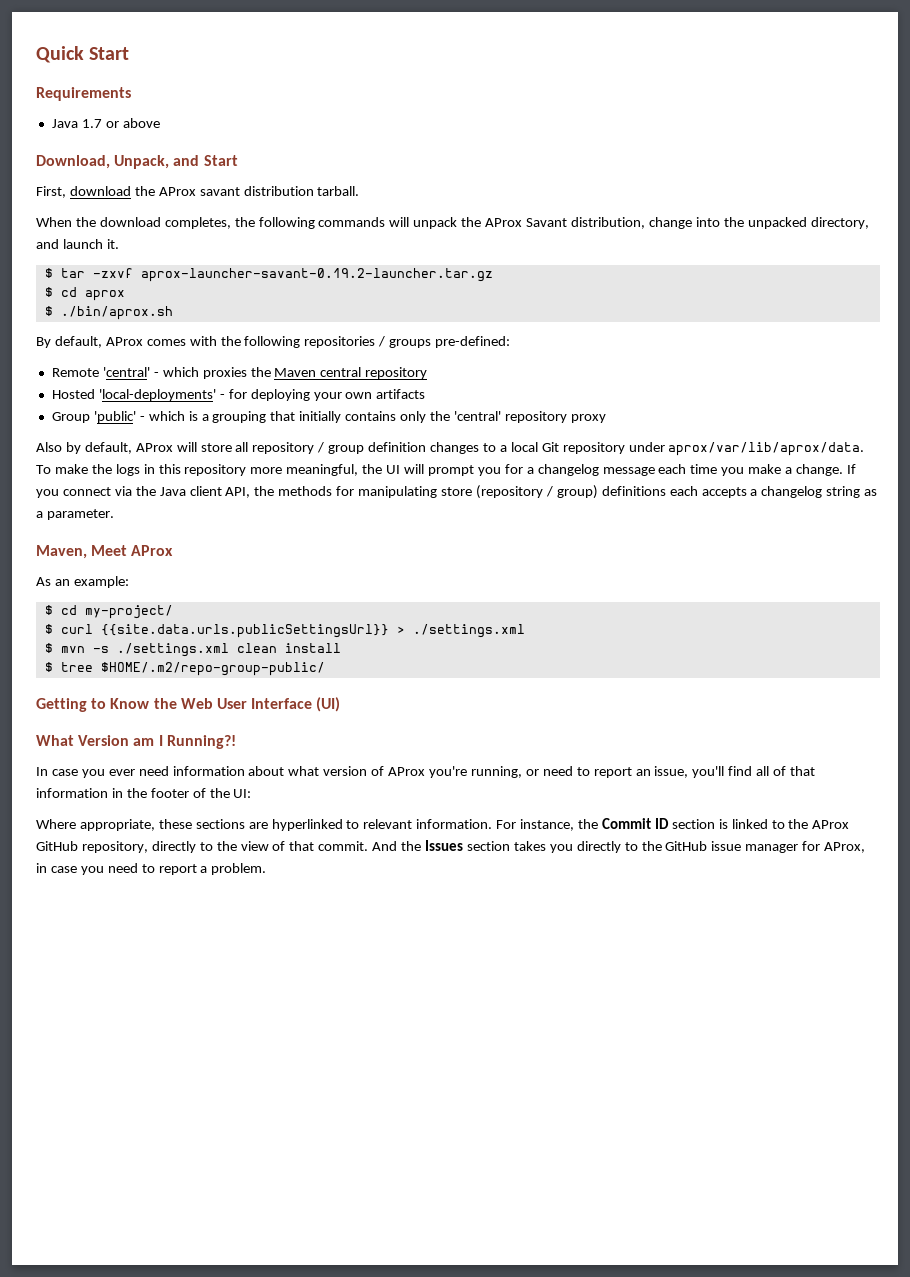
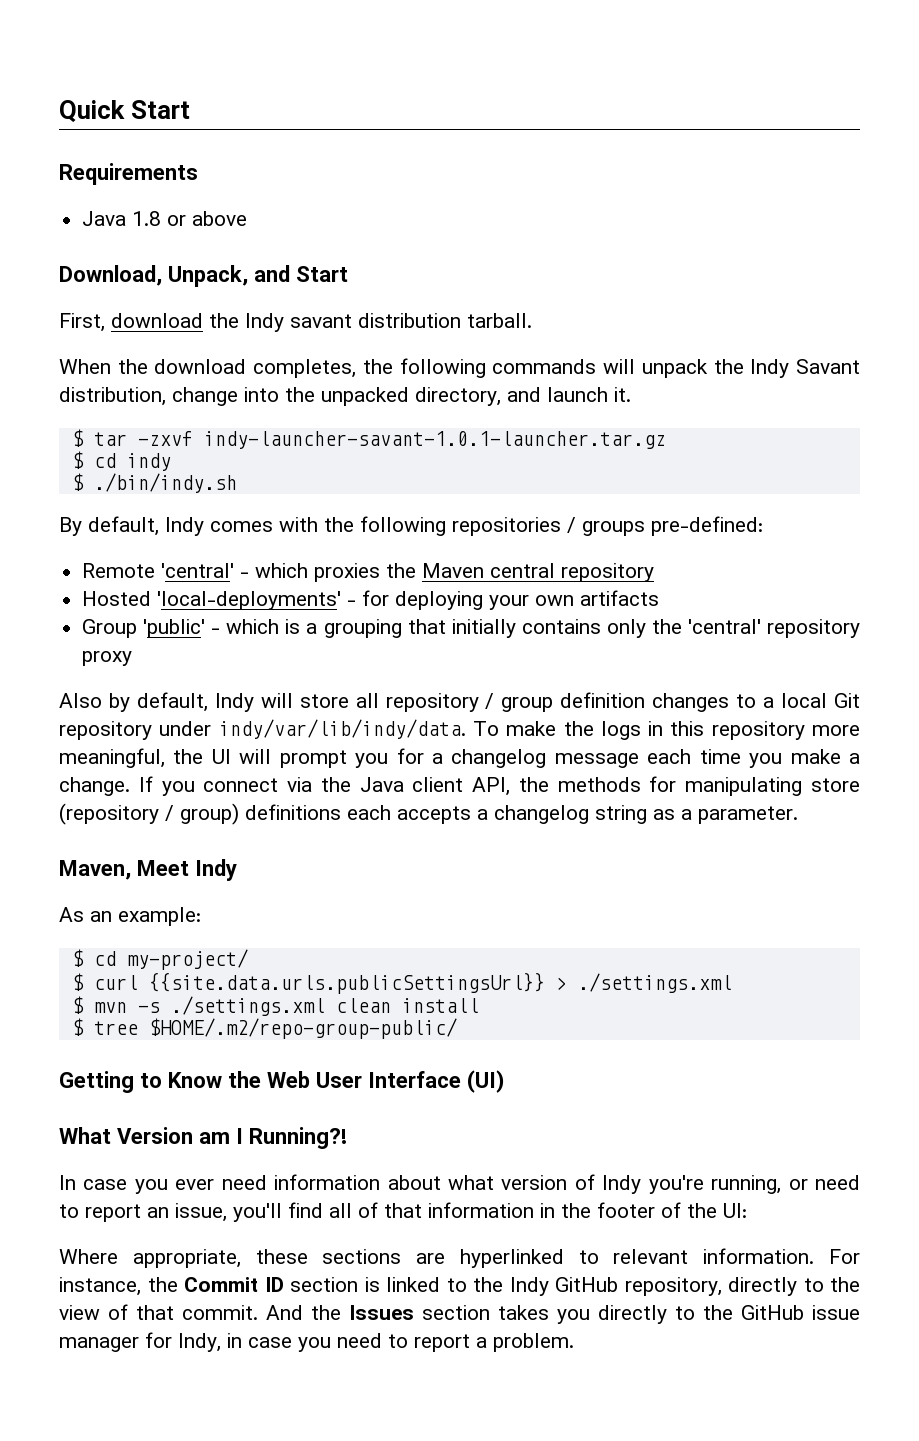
- Java 1.7 or above
+ Java 1.8 or above
- First, download the AProx savant distribution tarball.
+ First, download the Indy savant distribution tarball.
- When the download completes, the following commands will unpack the AProx Savant distribution, change into the unpacked directory, and launch it.
+ When the download completes, the following commands will unpack the Indy Savant distribution, change into the unpacked directory, and launch it.
- $ tar -zxvf aprox-launcher-savant-0.19.2-launcher.tar.gz
- $ cd aprox
- $ ./bin/aprox.sh
+ $ tar -zxvf indy-launcher-savant-1.0.1-launcher.tar.gz
+ $ cd indy
+ $ ./bin/indy.sh
- By default, AProx comes with the following repositories / groups pre-defined:
+ By default, Indy comes with the following repositories / groups pre-defined:
- Also by default, AProx will store all repository / group definition changes to a local Git repository under aprox/var/lib/aprox/data.
+ Also by default, Indy will store all repository / group definition changes to a local Git repository under indy/var/lib/indy/data.
- Maven, Meet AProx
+ Maven, Meet Indy
- In case you ever need information about what version of AProx you're running, or need to report an issue, you'll find all of that information in the footer of the UI:
+ In case you ever need information about what version of Indy you're running, or need to report an issue, you'll find all of that information in the footer of the UI:
- For instance, the Commit ID section is linked to the AProx GitHub repository, directly to the view of that commit.
+ For instance, the Commit ID section is linked to the Indy GitHub repository, directly to the view of that commit.
- And the Issues section takes you directly to the GitHub issue manager for AProx, in case you need to report a problem.
+ And the Issues section takes you directly to the GitHub issue manager for Indy, in case you need to report a problem.

